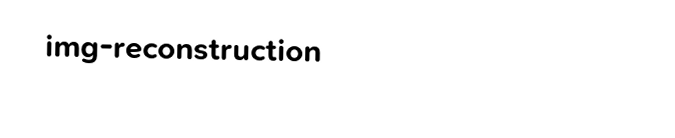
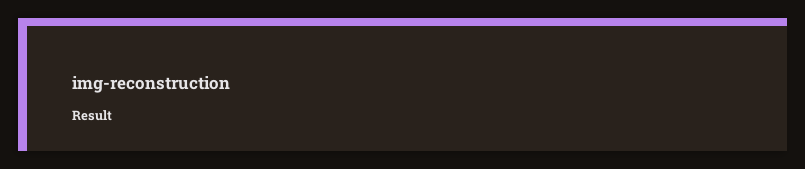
+ Result

